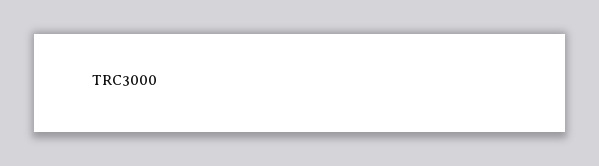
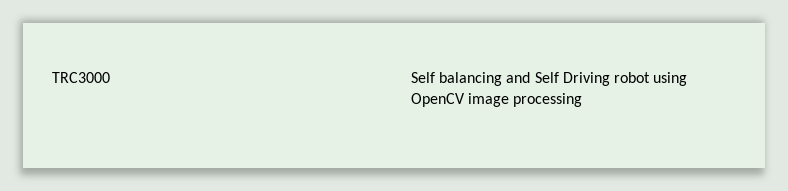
+ Self balancing and Self Driving robot using OpenCV image processing

